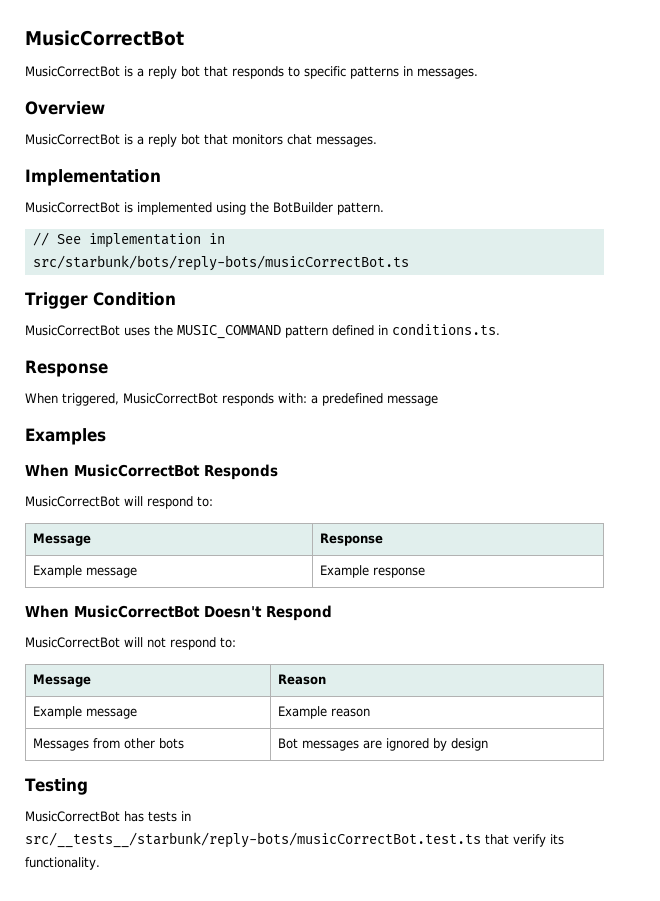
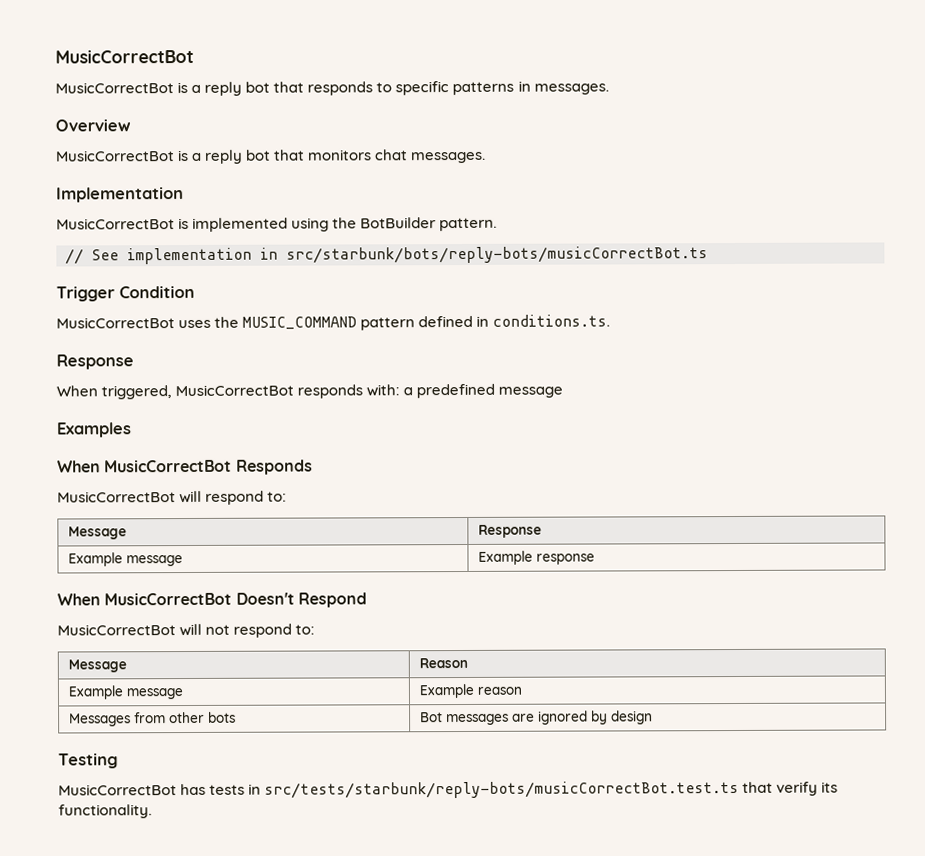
- MusicCorrectBot has tests in src/__tests__/starbunk/reply-bots/musicCorrectBot.test.ts that verify its functionality.
+ MusicCorrectBot has tests in src/tests/starbunk/reply-bots/musicCorrectBot.test.ts that verify its functionality.

